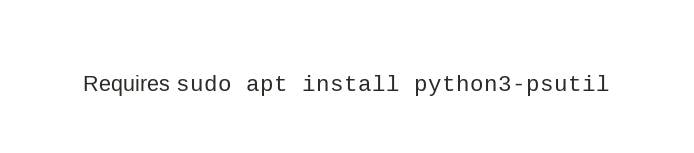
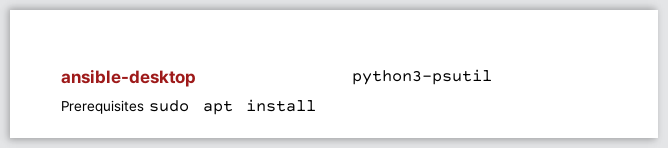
- Requires sudo apt install python3-psutil
+ ansible-desktop
+ Prerequisites sudo apt install python3-psutil

